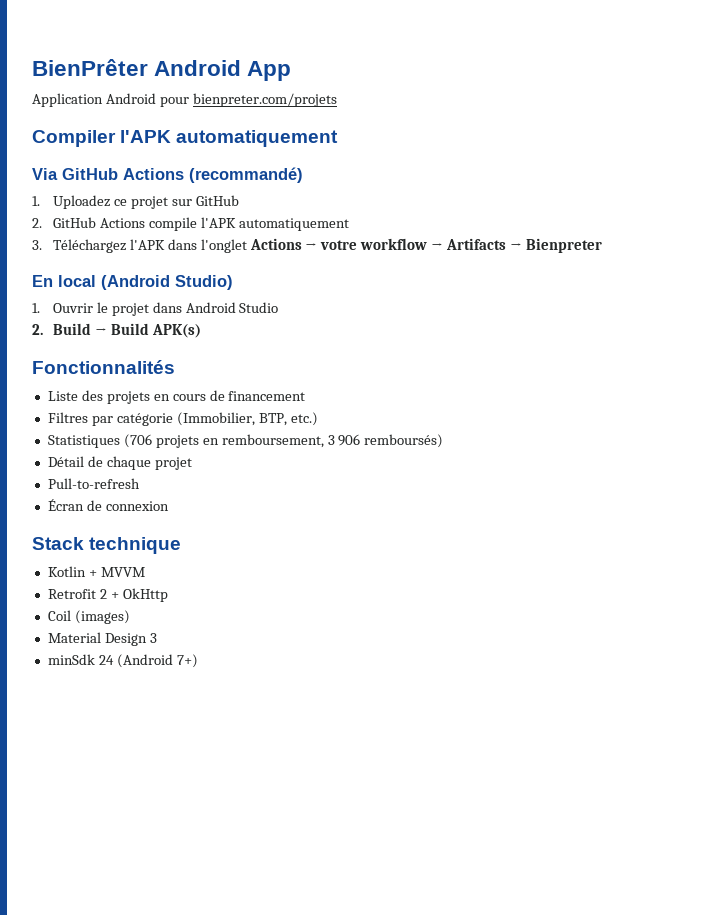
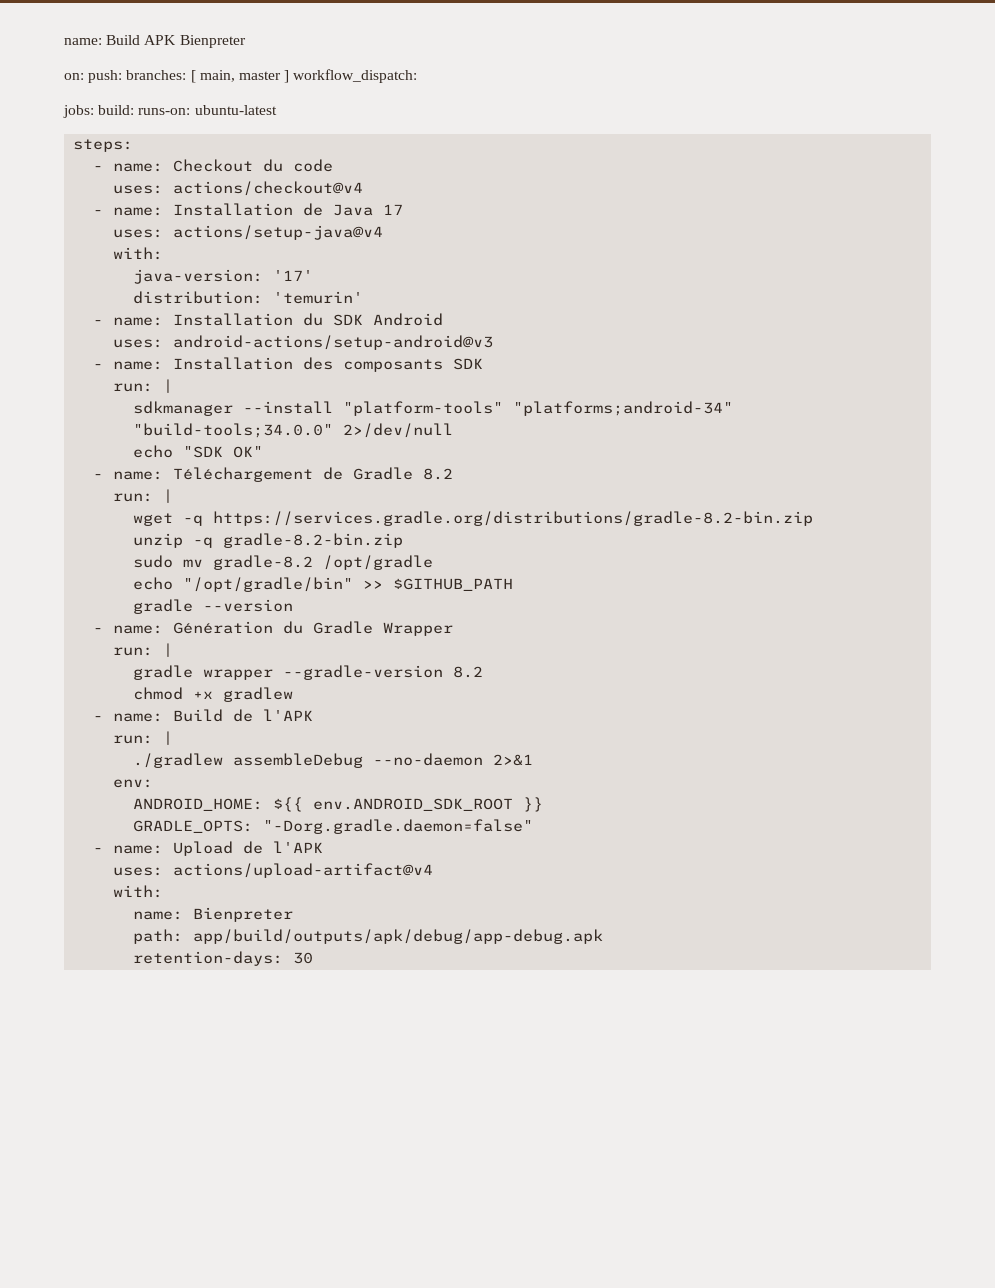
- BienPrêter Android App
- Application Android pour bienpreter.com/projets
- Compiler l'APK automatiquement
- Via GitHub Actions (recommandé)
- 1. Uploadez ce projet sur GitHub
- 2. GitHub Actions compile l'APK automatiquement
- 3. Téléchargez l'APK dans l'onglet Actions → votre workflow → Artifacts → Bienpreter
- En local (Android Studio)
- 1. Ouvrir le projet dans Android Studio
- 2. Build → Build APK(s)
- Fonctionnalités
- Liste des projets en cours de financement
- Filtres par catégorie (Immobilier, BTP, etc.)
- Statistiques (706 projets en remboursement, 3 906 remboursés)
- Détail de chaque projet
- Pull-to-refresh
- Écran de connexion
- Stack technique
- Kotlin + MVVM
- Retrofit 2 + OkHttp
- Coil (images)
- Material Design 3
- minSdk 24 (Android 7+)
+ name: Build APK Bienpreter
+ on: push: branches: [ main, master ] workflow_dispatch:
+ jobs: build: runs-on: ubuntu-latest
+ steps:
+ - name: Checkout du code
+ uses: actions/checkout@v4
+ - name: Installation de Java 17
+ uses: actions/setup-java@v4
+ with:
+ java-version: '17'
+ distribution: 'temurin'
+ - name: Installation du SDK Android
+ uses: android-actions/setup-android@v3
+ - name: Installation des composants SDK
+ run: |
+ sdkmanager --install "platform-tools" "platforms;android-34" "build-tools;34.0.0" 2>/dev/null
+ echo "SDK OK"
+ - name: Téléchargement de Gradle 8.2
+ run: |
+ wget -q https://services.gradle.org/distributions/gradle-8.2-bin.zip
+ unzip -q gradle-8.2-bin.zip
+ sudo mv gradle-8.2 /opt/gradle
+ echo "/opt/gradle/bin" >> $GITHUB_PATH
+ gradle --version
+ - name: Génération du Gradle Wrapper
+ run: |
+ gradle wrapper --gradle-version 8.2
+ chmod +x gradlew
+ - name: Build de l'APK
+ run: |
+ ./gradlew assembleDebug --no-daemon 2>&1
+ env:
+ ANDROID_HOME: ${{ env.ANDROID_SDK_ROOT }}
+ GRADLE_OPTS: "-Dorg.gradle.daemon=false"
+ - name: Upload de l'APK
+ uses: actions/upload-artifact@v4
+ with:
+ name: Bienpreter
+ path: app/build/outputs/apk/debug/app-debug.apk
+ retention-days: 30

